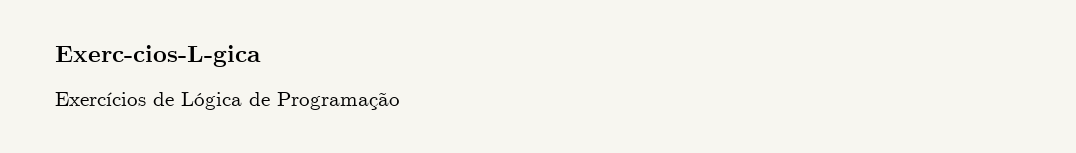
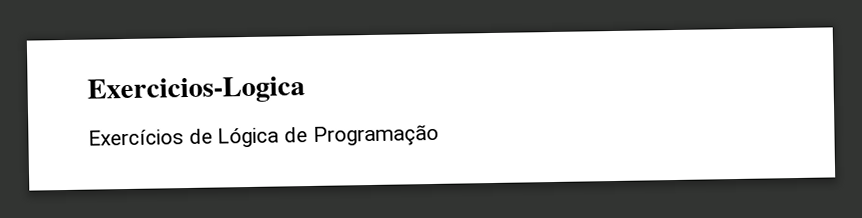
- Exerc-cios-L-gica
+ Exercicios-Logica

